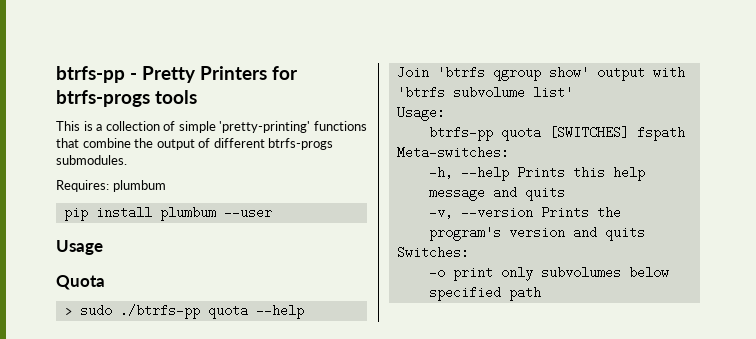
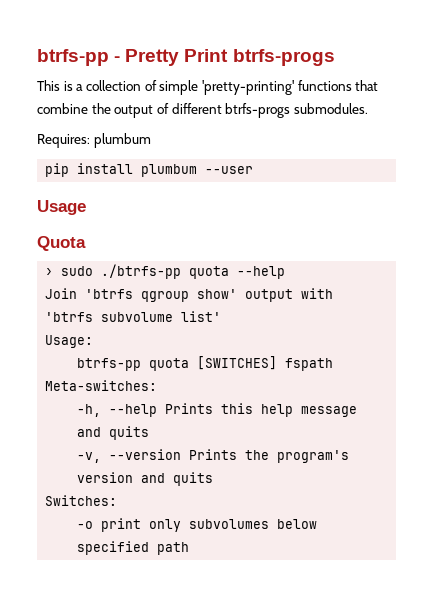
- btrfs-pp - Pretty Printers for btrfs-progs tools
+ btrfs-pp - Pretty Print btrfs-progs

